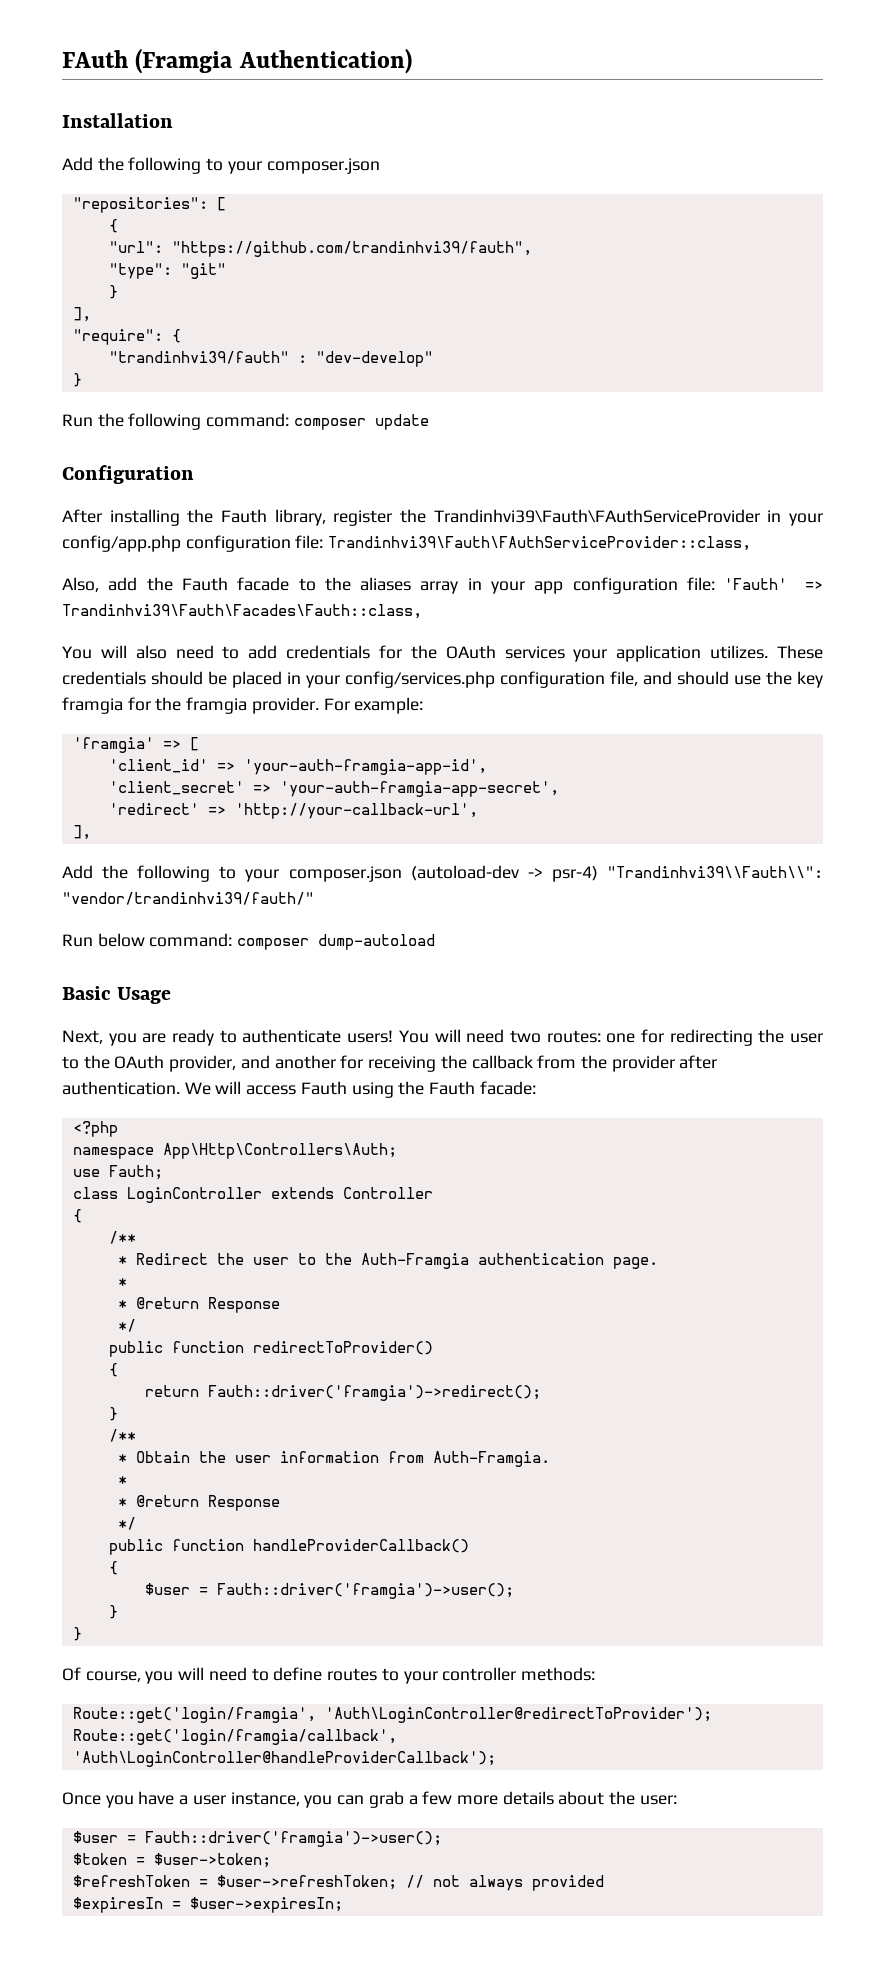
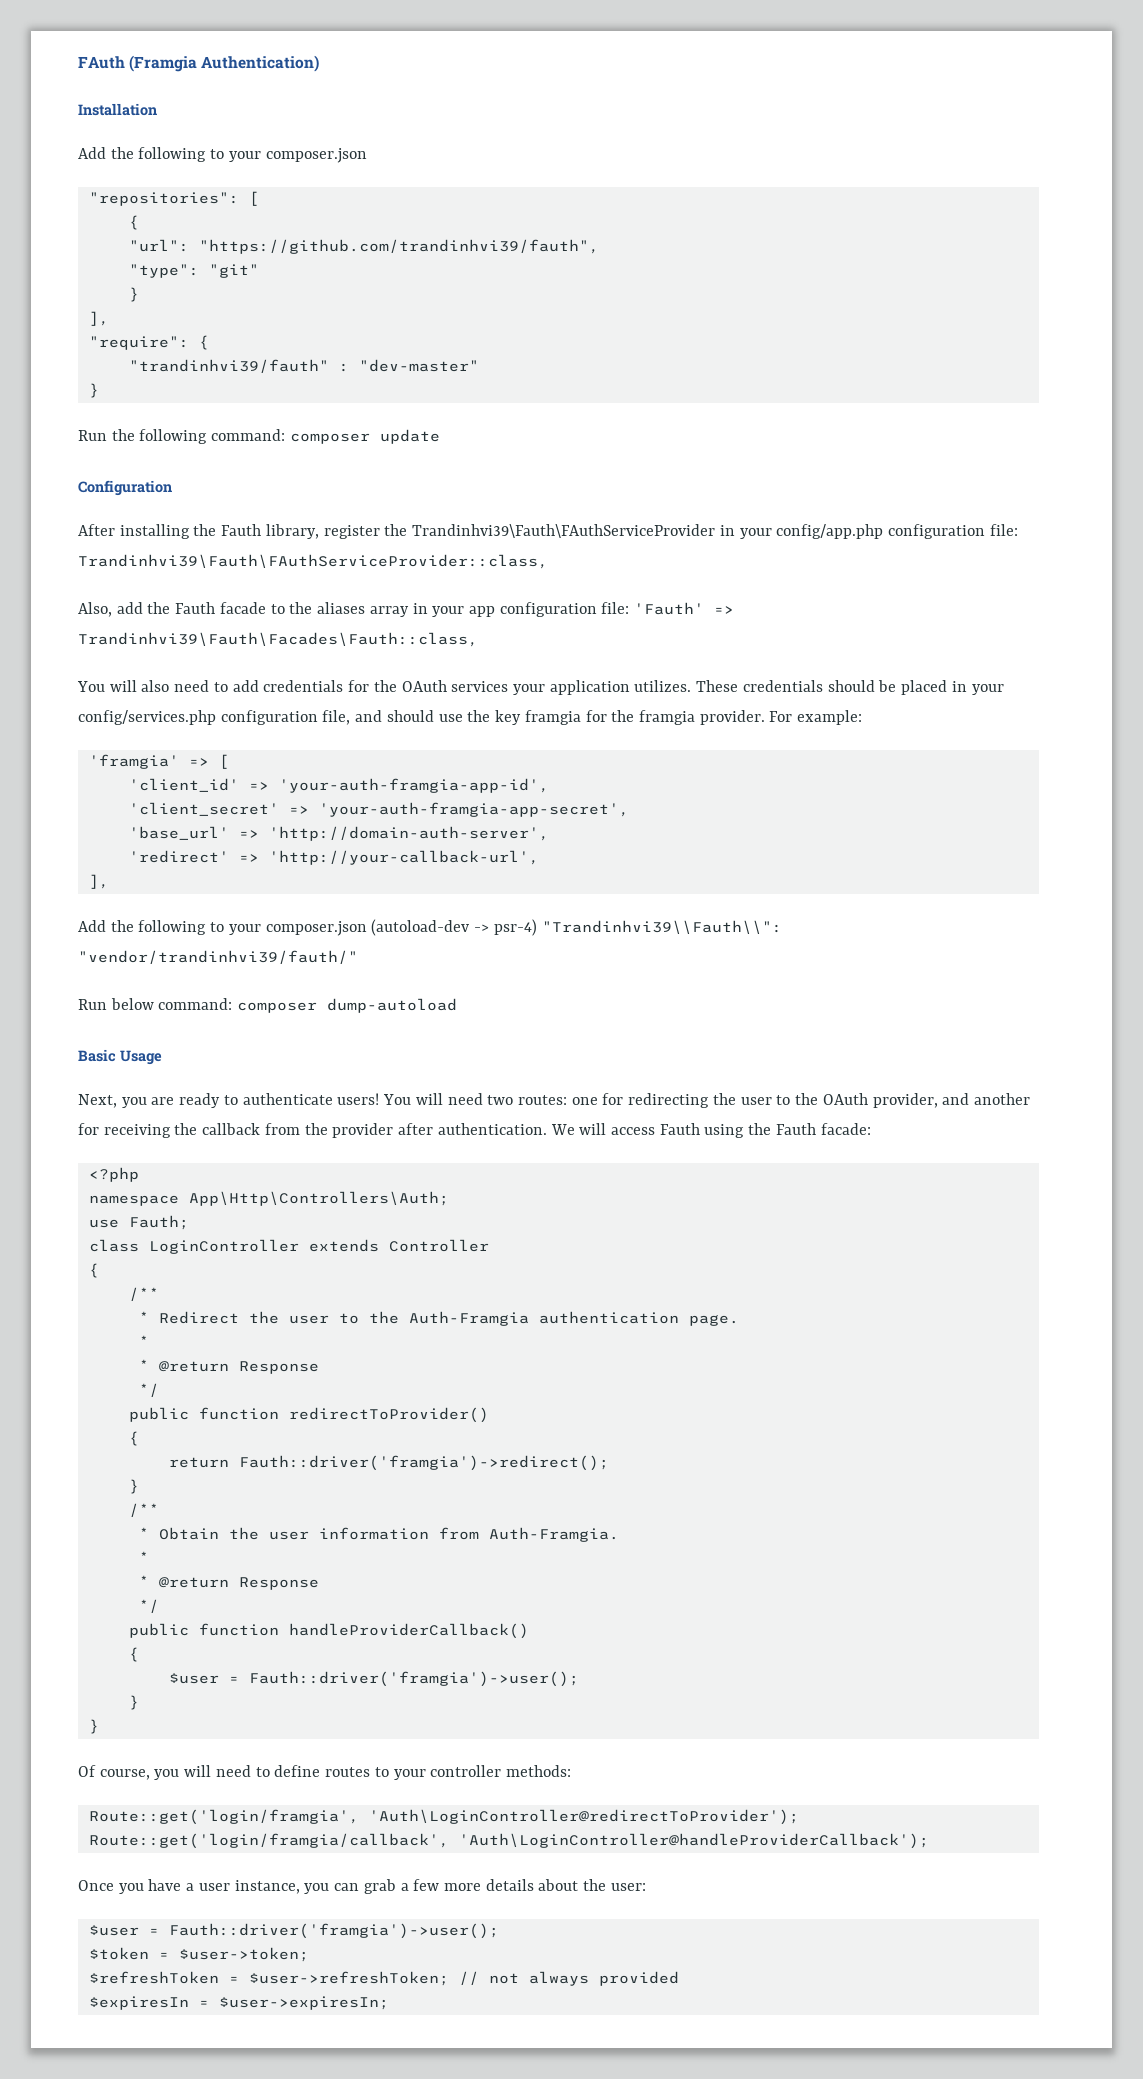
- "trandinhvi39/fauth" : "dev-develop"
+ "trandinhvi39/fauth" : "dev-master"
+ 'base_url' => 'http://domain-auth-server',

